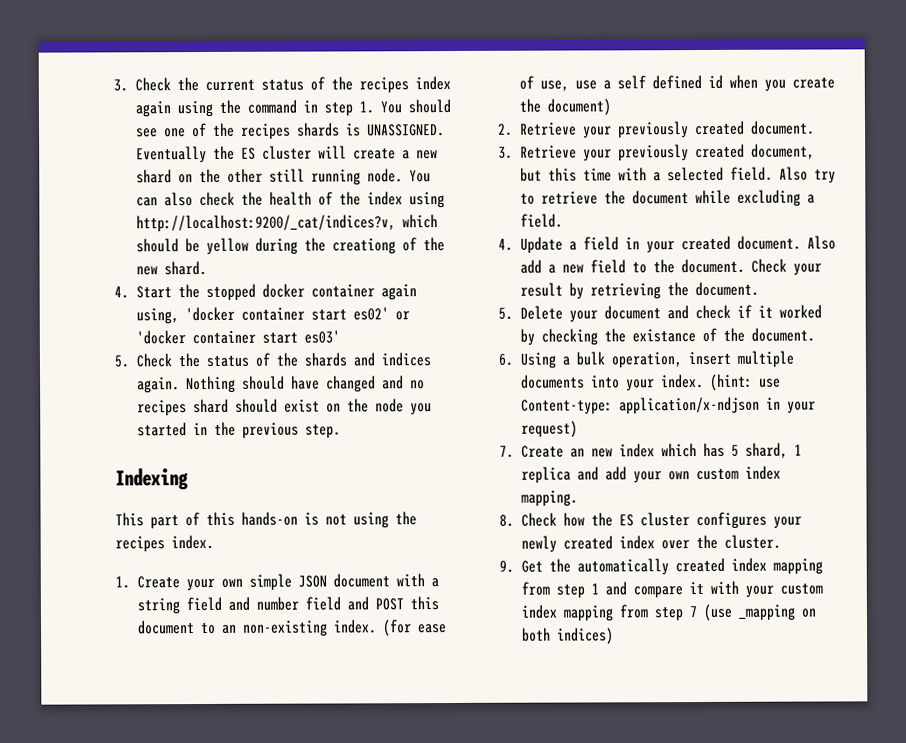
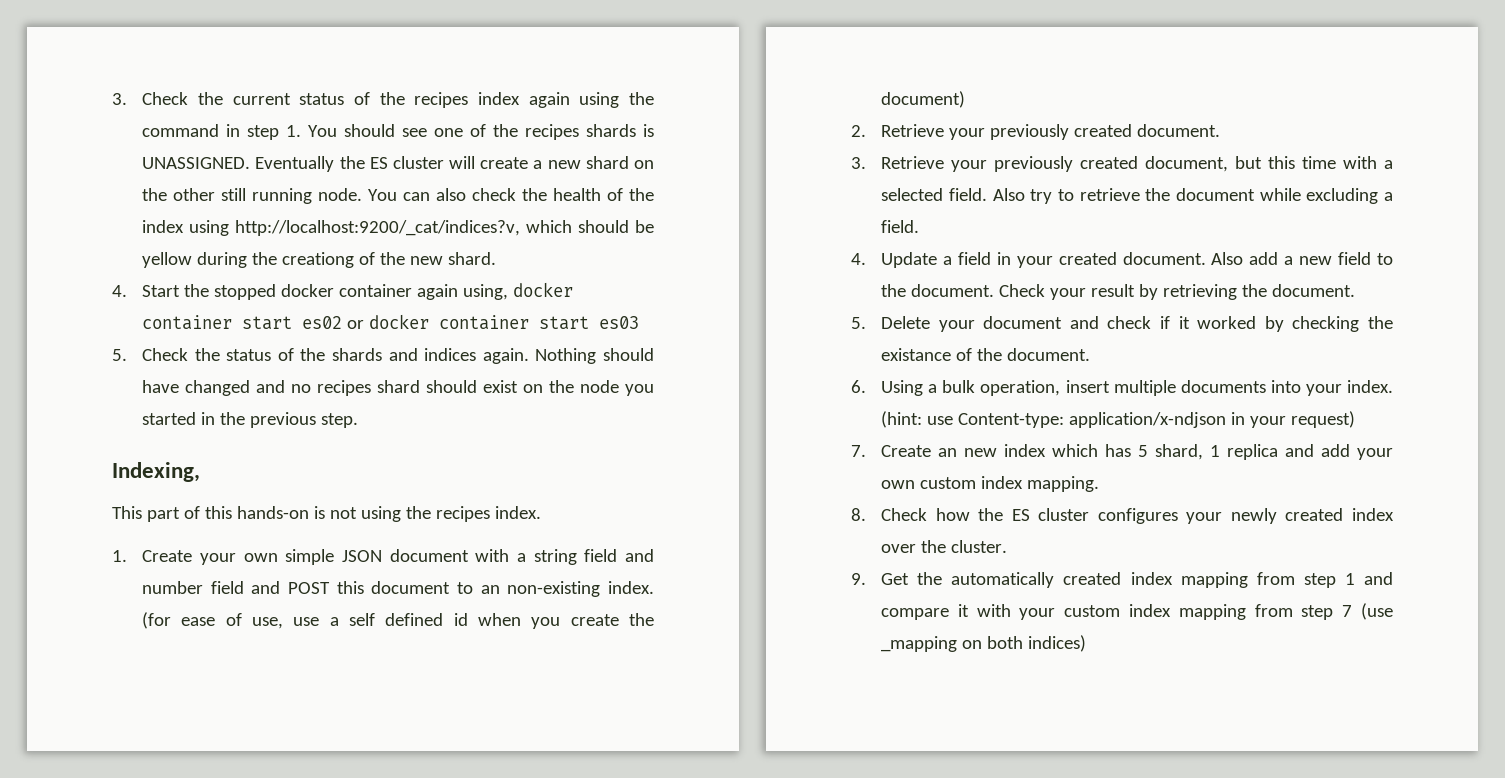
- 4. Start the stopped docker container again using, 'docker container start es02' or 'docker container start es03'
+ 4. Start the stopped docker container again using, docker container start es02 or docker container start es03
- Indexing
+ Indexing,

